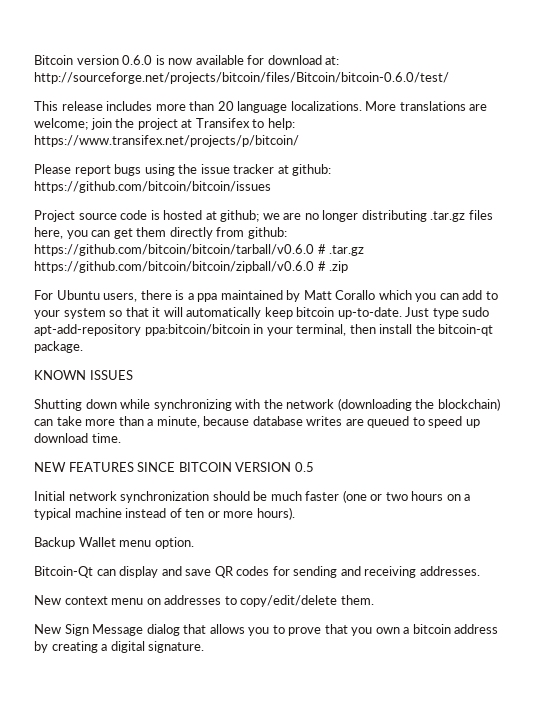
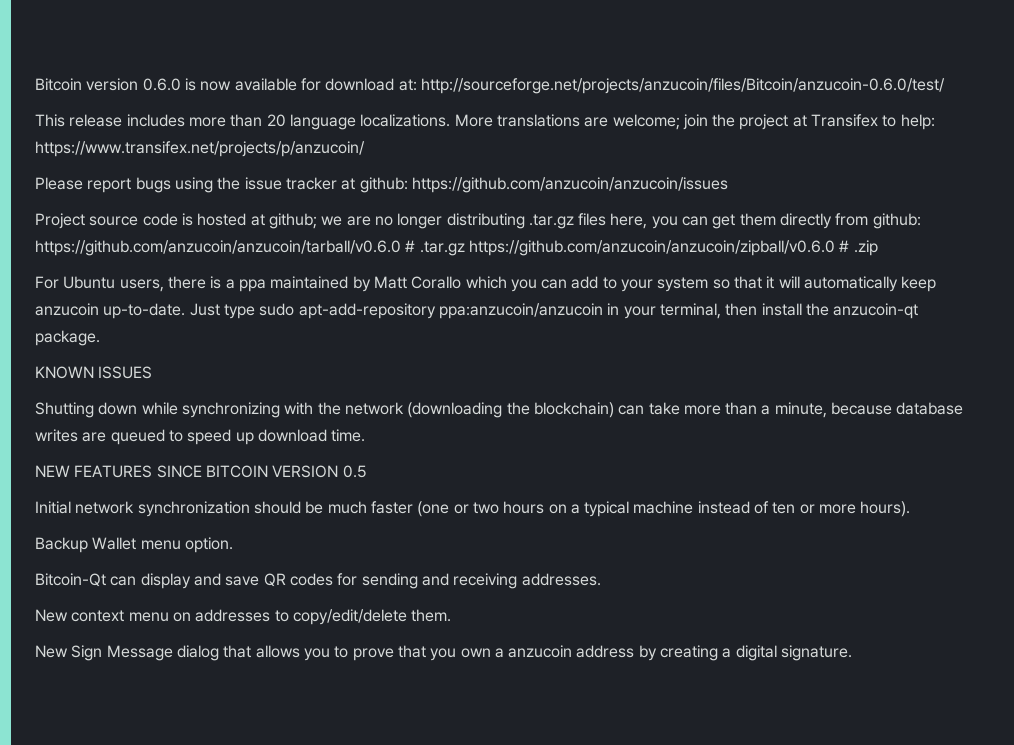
- Bitcoin version 0.6.0 is now available for download at: http://sourceforge.net/projects/bitcoin/files/Bitcoin/bitcoin-0.6.0/test/
+ Bitcoin version 0.6.0 is now available for download at: http://sourceforge.net/projects/anzucoin/files/Bitcoin/anzucoin-0.6.0/test/
- More translations are welcome; join the project at Transifex to help: https://www.transifex.net/projects/p/bitcoin/
+ More translations are welcome; join the project at Transifex to help: https://www.transifex.net/projects/p/anzucoin/
- Please report bugs using the issue tracker at github: https://github.com/bitcoin/bitcoin/issues
+ Please report bugs using the issue tracker at github: https://github.com/anzucoin/anzucoin/issues
- Project source code is hosted at github; we are no longer distributing .tar.gz files here, you can get them directly from github: https://github.com/bitcoin/bitcoin/tarball/v0.6.0 # .tar.gz https://github.com/bitcoin/bitcoin/zipball/v0.6.0 # .zip
+ Project source code is hosted at github; we are no longer distributing .tar.gz files here, you can get them directly from github: https://github.com/anzucoin/anzucoin/tarball/v0.6.0 # .tar.gz https://github.com/anzucoin/anzucoin/zipball/v0.6.0 # .zip
- For Ubuntu users, there is a ppa maintained by Matt Corallo which you can add to your system so that it will automatically keep bitcoin up-to-date.
+ For Ubuntu users, there is a ppa maintained by Matt Corallo which you can add to your system so that it will automatically keep anzucoin up-to-date.
- Just type sudo apt-add-repository ppa:bitcoin/bitcoin in your terminal, then install the bitcoin-qt package.
+ Just type sudo apt-add-repository ppa:anzucoin/anzucoin in your terminal, then install the anzucoin-qt package.
- New Sign Message dialog that allows you to prove that you own a bitcoin address by creating a digital signature.
+ New Sign Message dialog that allows you to prove that you own a anzucoin address by creating a digital signature.

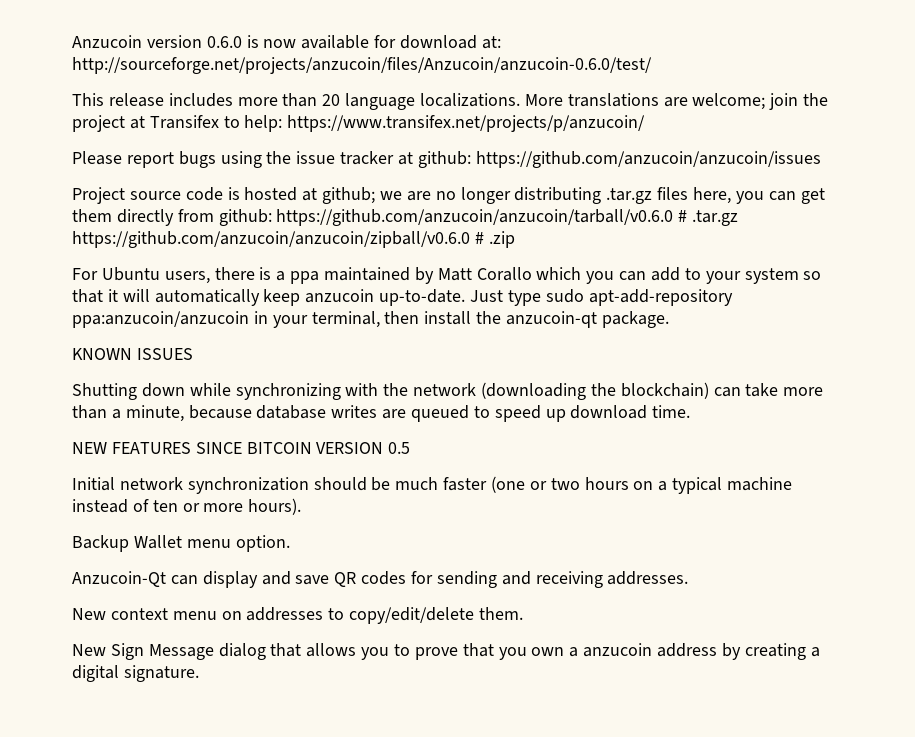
- Bitcoin version 0.6.0 is now available for download at: http://sourceforge.net/projects/anzucoin/files/Bitcoin/anzucoin-0.6.0/test/
+ Anzucoin version 0.6.0 is now available for download at: http://sourceforge.net/projects/anzucoin/files/Anzucoin/anzucoin-0.6.0/test/
- Bitcoin-Qt can display and save QR codes for sending and receiving addresses.
+ Anzucoin-Qt can display and save QR codes for sending and receiving addresses.

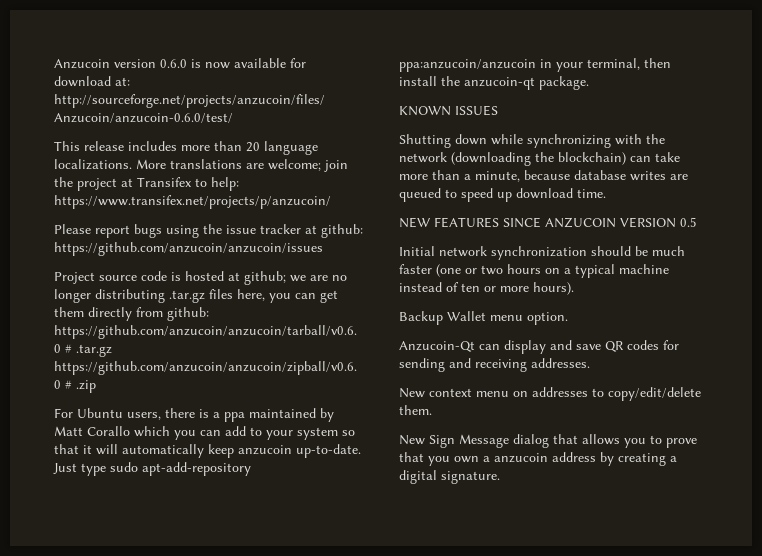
- NEW FEATURES SINCE BITCOIN VERSION 0.5
+ NEW FEATURES SINCE ANZUCOIN VERSION 0.5

